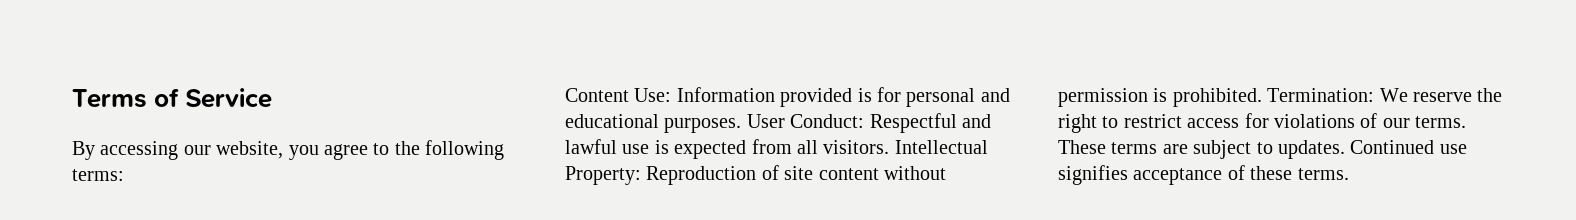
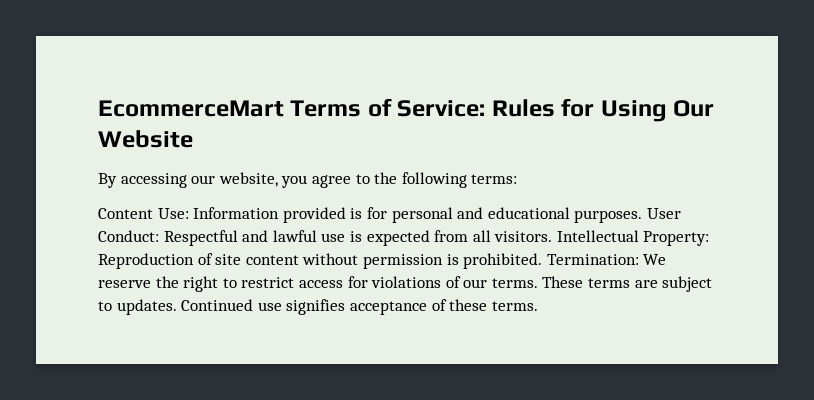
- Terms of Service
+ EcommerceMart Terms of Service: Rules for Using Our Website

